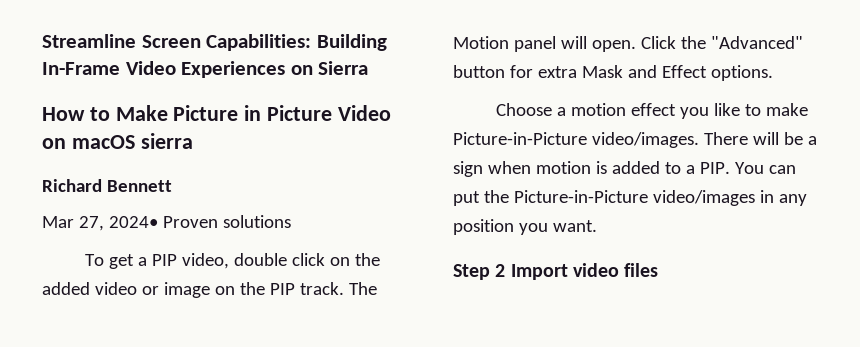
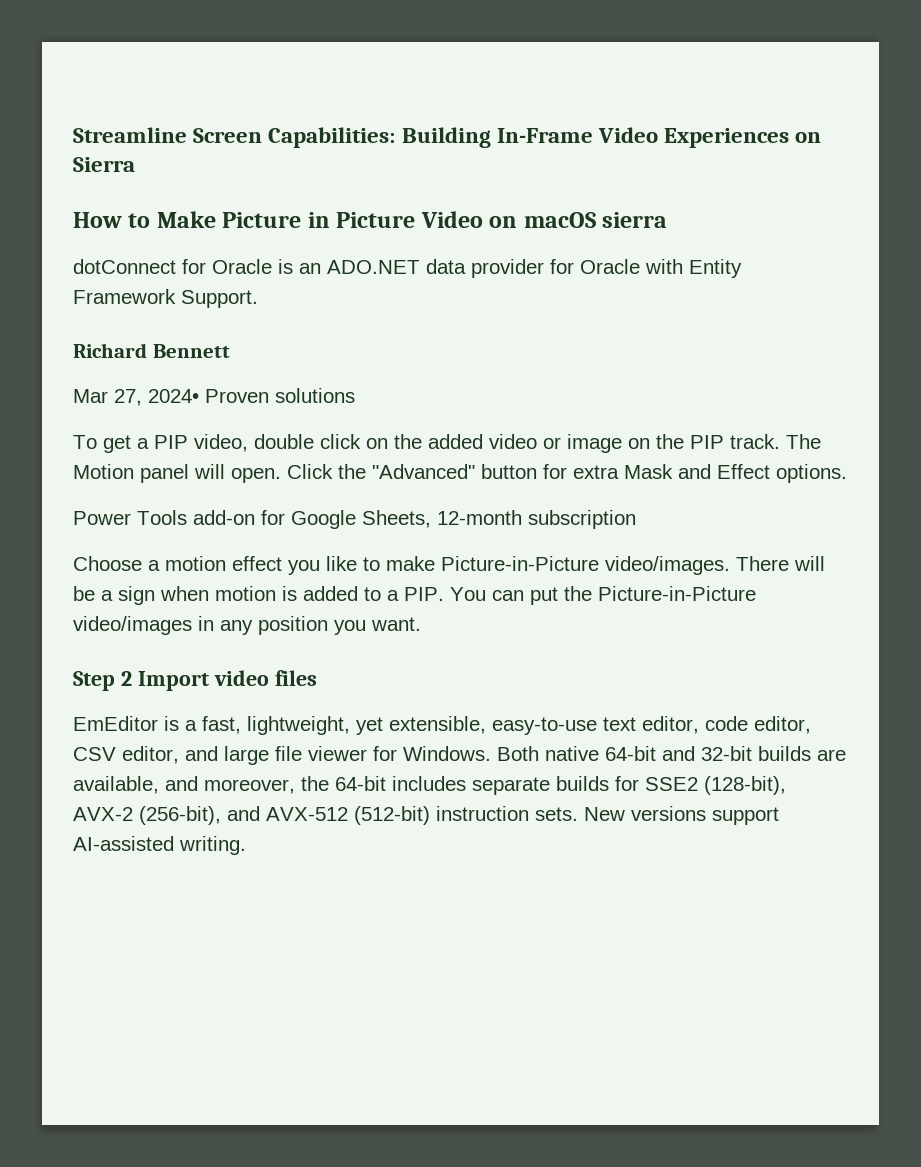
+ dotConnect for Oracle is an ADO.NET data provider for Oracle with Entity Framework Support.
+ Power Tools add-on for Google Sheets, 12-month subscription
+ EmEditor is a fast, lightweight, yet extensible, easy-to-use text editor, code editor, CSV editor, and large file viewer for Windows. Both native 64-bit and 32-bit builds are available, and moreover, the 64-bit includes separate builds for SSE2 (128-bit), AVX-2 (256-bit), and AVX-512 (512-bit) instruction sets. New versions support AI-assisted writing.

